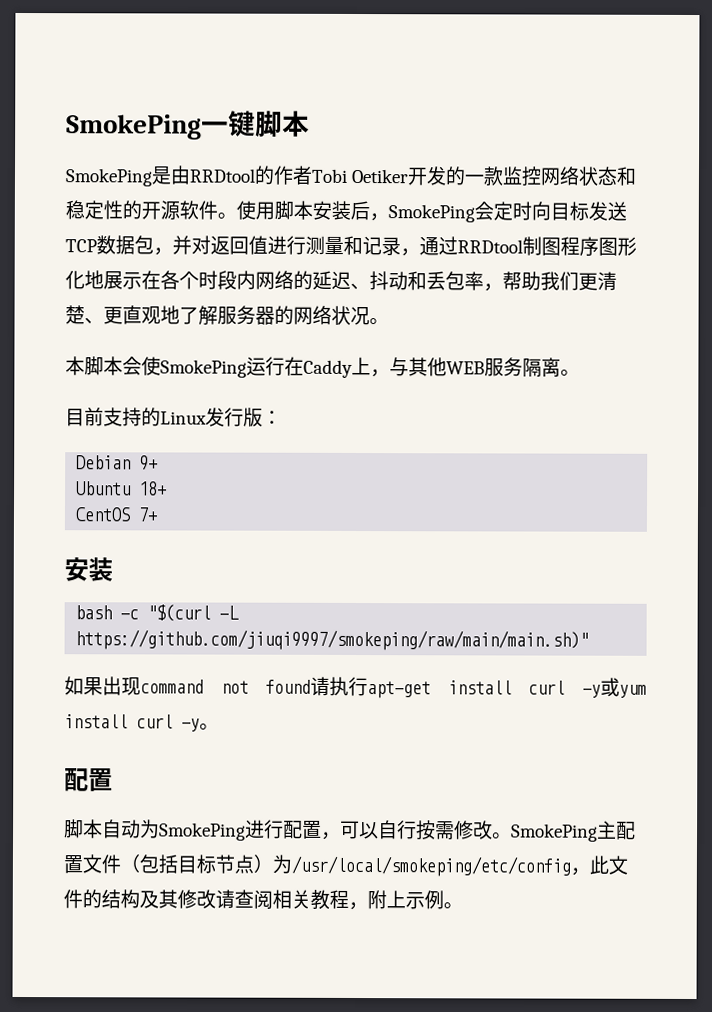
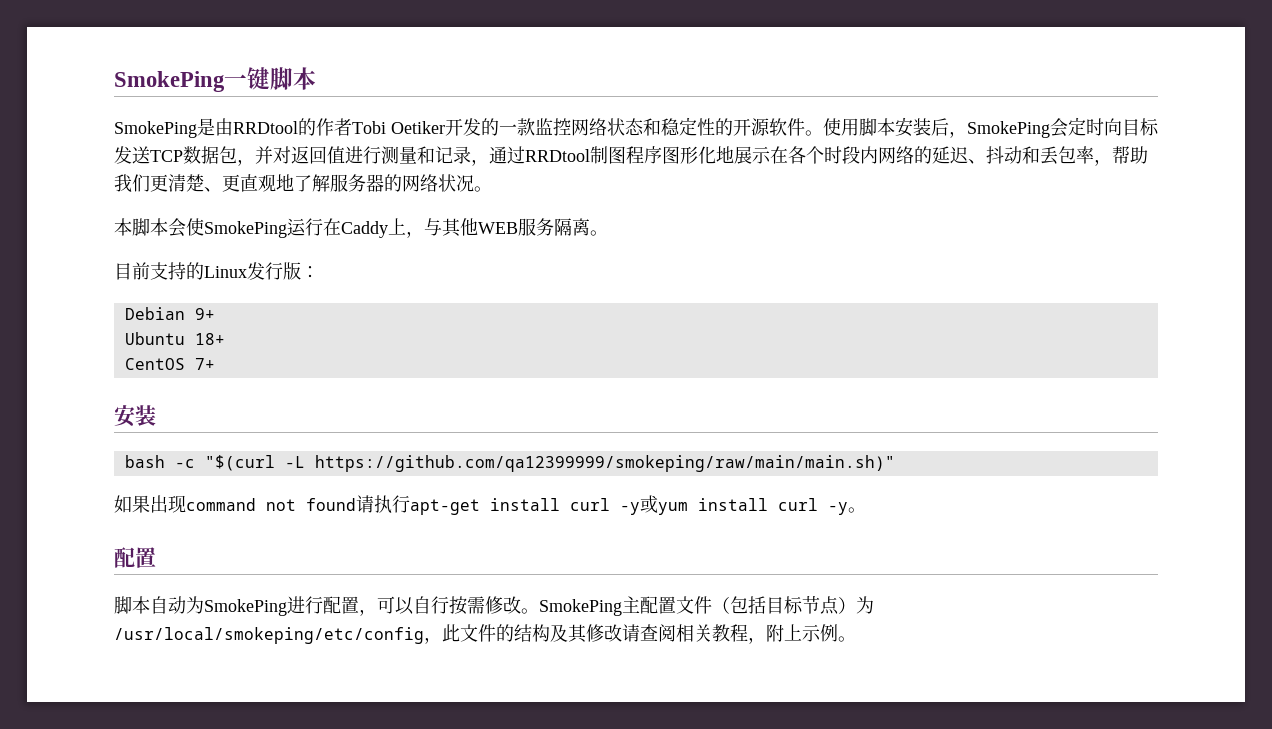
- bash -c "$(curl -L https://github.com/jiuqi9997/smokeping/raw/main/main.sh)"
+ bash -c "$(curl -L https://github.com/qa12399999/smokeping/raw/main/main.sh)"

